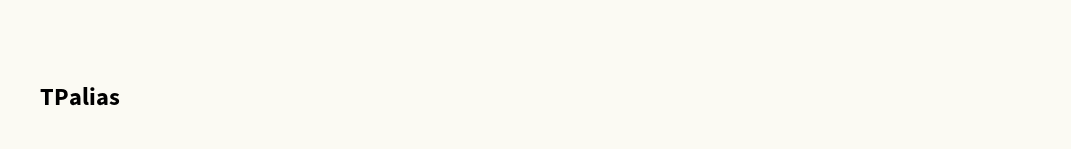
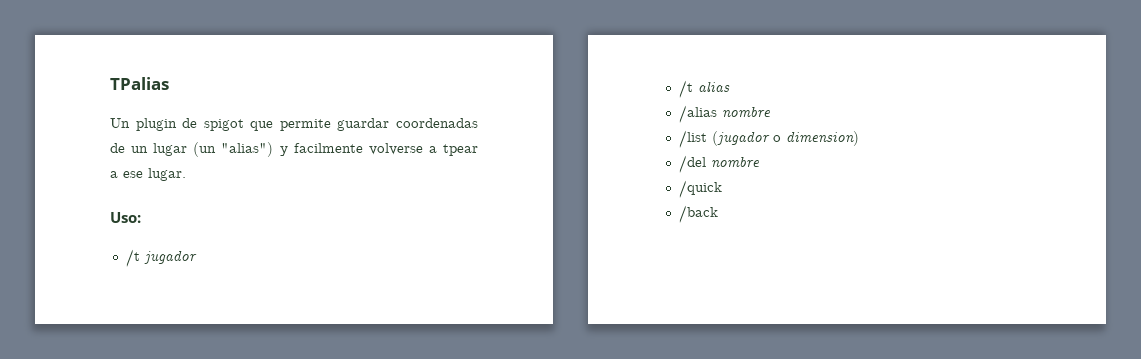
+ Un plugin de spigot que permite guardar coordenadas de un lugar (un "alias") y facilmente volverse a tpear a ese lugar.
+ Uso:
+ /t jugador
+ /t alias
+ /alias nombre
+ /list (jugador o dimension)
+ /del nombre
+ /quick
+ /back

